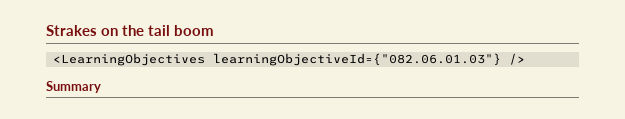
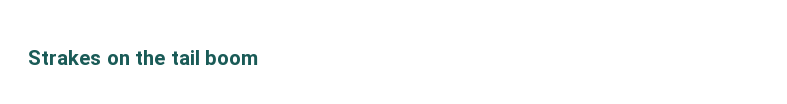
- <LearningObjectives learningObjectiveId={"082.06.01.03"} />
- Summary

